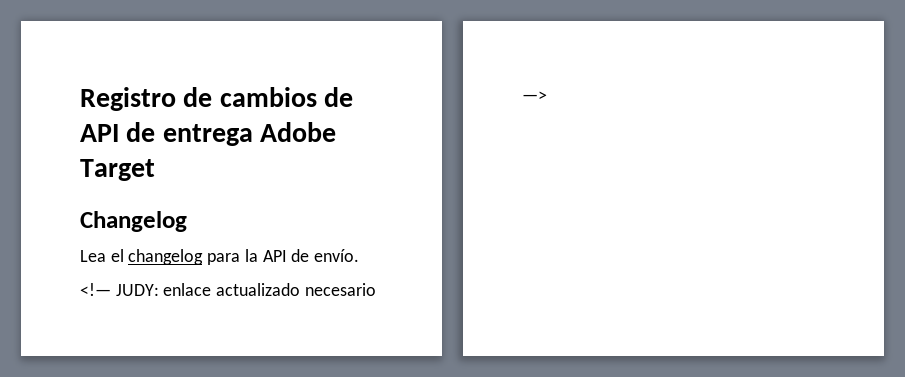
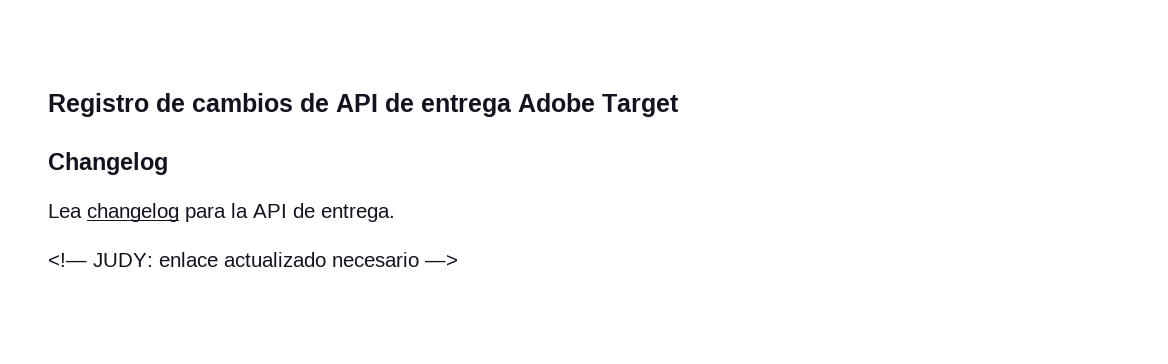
- Lea el changelog para la API de envío.
+ Lea changelog para la API de entrega.

